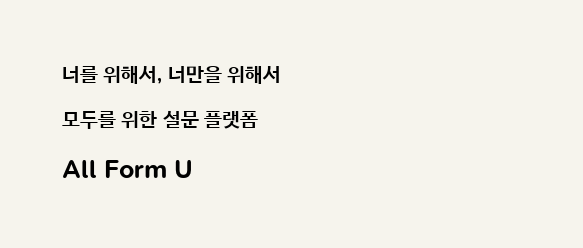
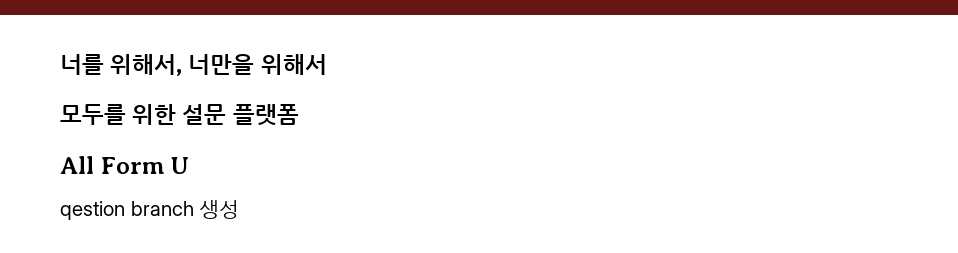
+ qestion branch 생성

